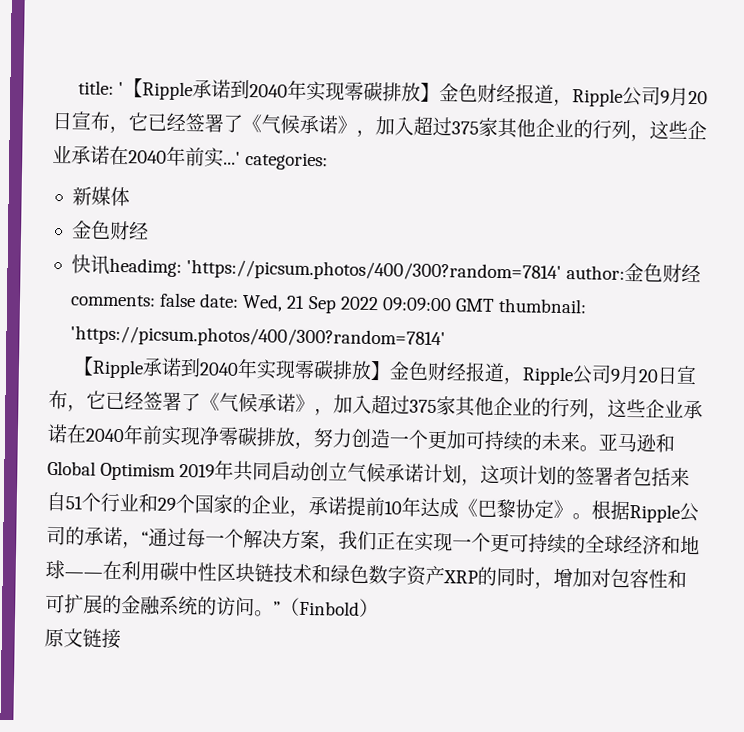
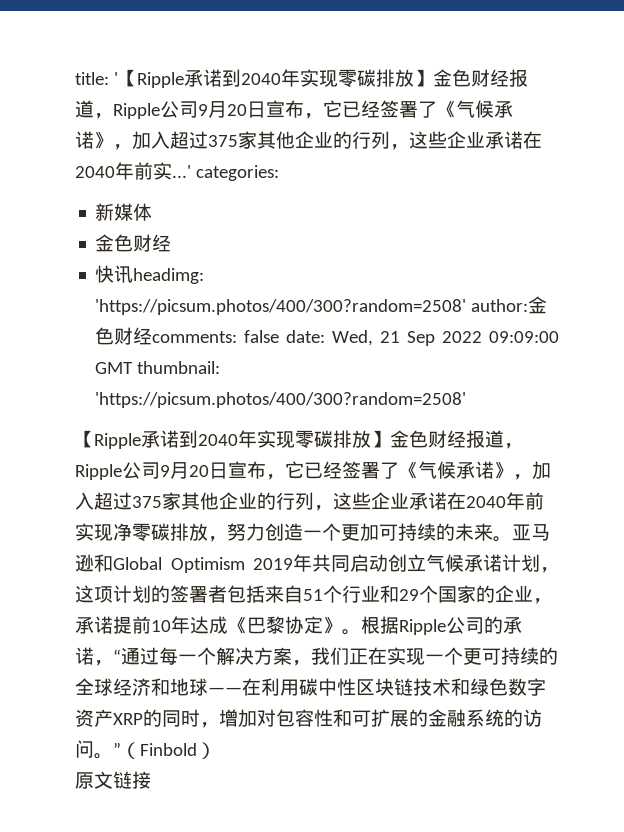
- 快讯headimg: 'https://picsum.photos/400/300?random=7814' author:金色财经comments: false date: Wed, 21 Sep 2022 09:09:00 GMT thumbnail: 'https://picsum.photos/400/300?random=7814'
+ 快讯headimg: 'https://picsum.photos/400/300?random=2508' author:金色财经comments: false date: Wed, 21 Sep 2022 09:09:00 GMT thumbnail: 'https://picsum.photos/400/300?random=2508'

